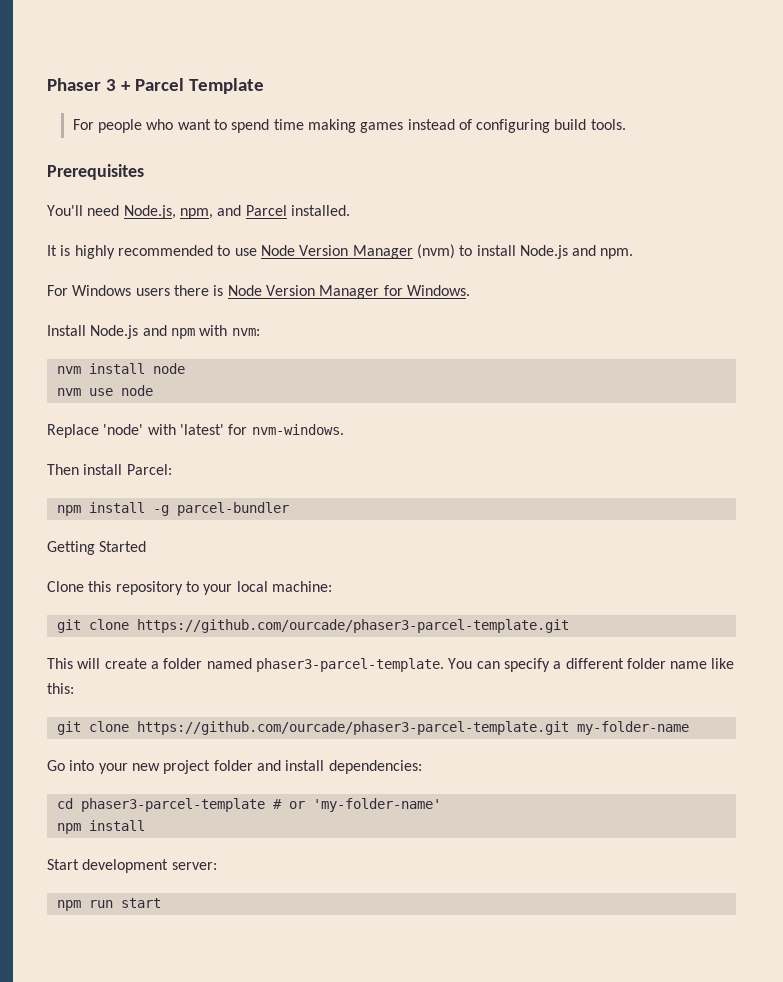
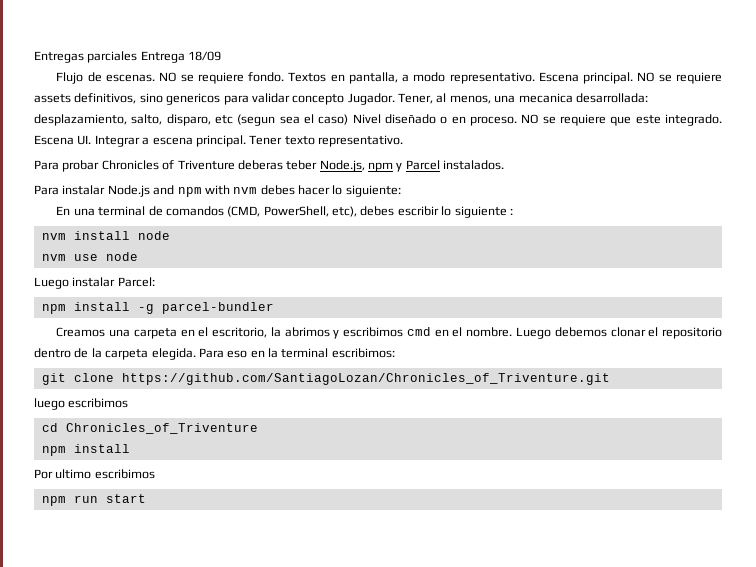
- Phaser 3 + Parcel Template
- For people who want to spend time making games instead of configuring build tools.
- Prerequisites
- You'll need Node.js, npm, and Parcel installed.
- It is highly recommended to use Node Version Manager (nvm) to install Node.js and npm.
- For Windows users there is Node Version Manager for Windows.
- Install Node.js and npm with nvm:
+ Entregas parciales Entrega 18/09
+ Flujo de escenas. NO se requiere fondo. Textos en pantalla, a modo representativo. Escena principal. NO se requiere assets definitivos, sino genericos para validar concepto Jugador. Tener, al menos, una mecanica desarrollada: desplazamiento, salto, disparo, etc (segun sea el caso) Nivel diseñado o en proceso. NO se requiere que este integrado. Escena UI. Integrar a escena principal. Tener texto representativo.
+ Para probar Chronicles of Triventure deberas teber Node.js, npm y Parcel instalados.
+ Para instalar Node.js and npm with nvm debes hacer lo siguiente:
+ En una terminal de comandos (CMD, PowerShell, etc), debes escribir lo siguiente :
- Replace 'node' with 'latest' for nvm-windows.
- Then install Parcel:
+ Luego instalar Parcel:
- Getting Started
- Clone this repository to your local machine:
- git clone https://github.com/ourcade/phaser3-parcel-template.git
- This will create a folder named phaser3-parcel-template. You can specify a different folder name like this:
- git clone https://github.com/ourcade/phaser3-parcel-template.git my-folder-name
- Go into your new project folder and install dependencies:
- cd phaser3-parcel-template # or 'my-folder-name'
+ Creamos una carpeta en el escritorio, la abrimos y escribimos cmd en el nombre. Luego debemos clonar el repositorio dentro de la carpeta elegida. Para eso en la terminal escribimos:
+ git clone https://github.com/SantiagoLozan/Chronicles_of_Triventure.git
+ luego escribimos
+ cd Chronicles_of_Triventure
- Start development server:
+ Por ultimo escribimos

